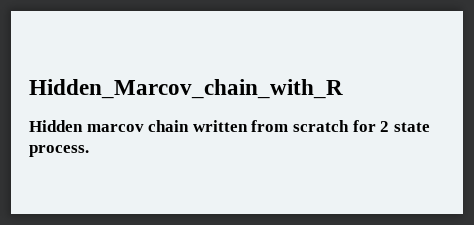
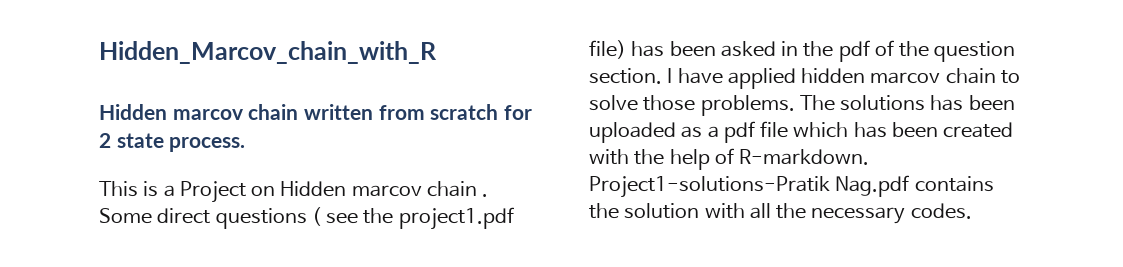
+ This is a Project on Hidden marcov chain . Some direct questions ( see the project1.pdf file) has been asked in the pdf of the question section. I have applied hidden marcov chain to solve those problems. The solutions has been uploaded as a pdf file which has been created with the help of R-markdown. Project1-solutions-Pratik Nag.pdf contains the solution with all the necessary codes.

